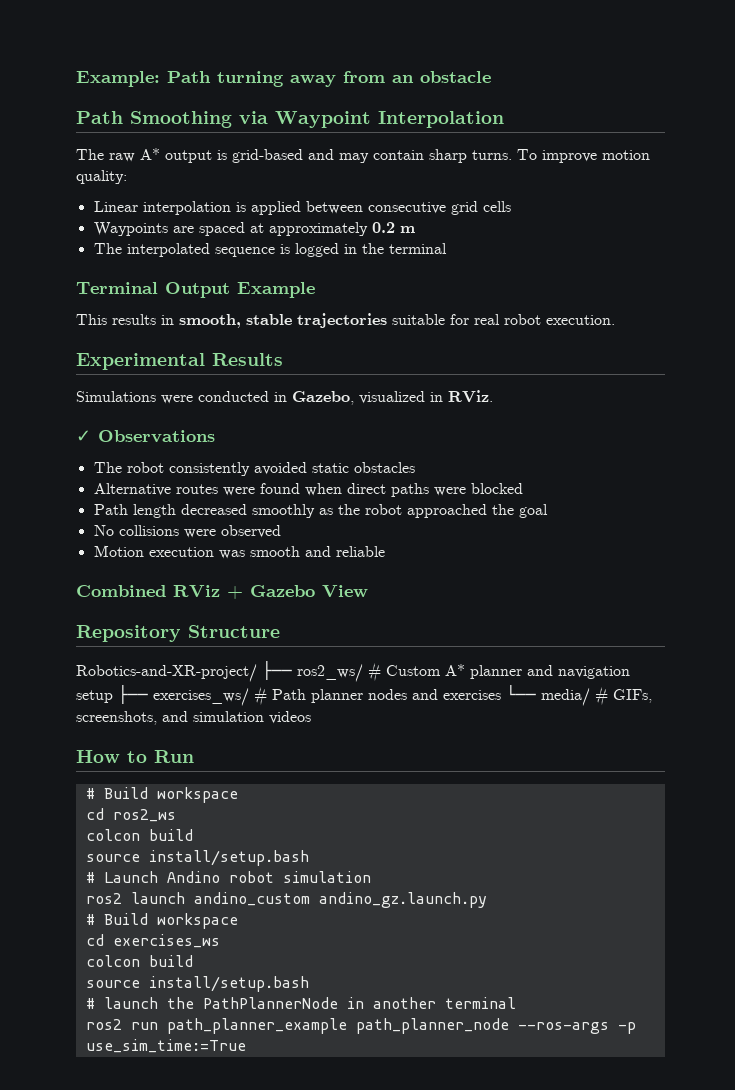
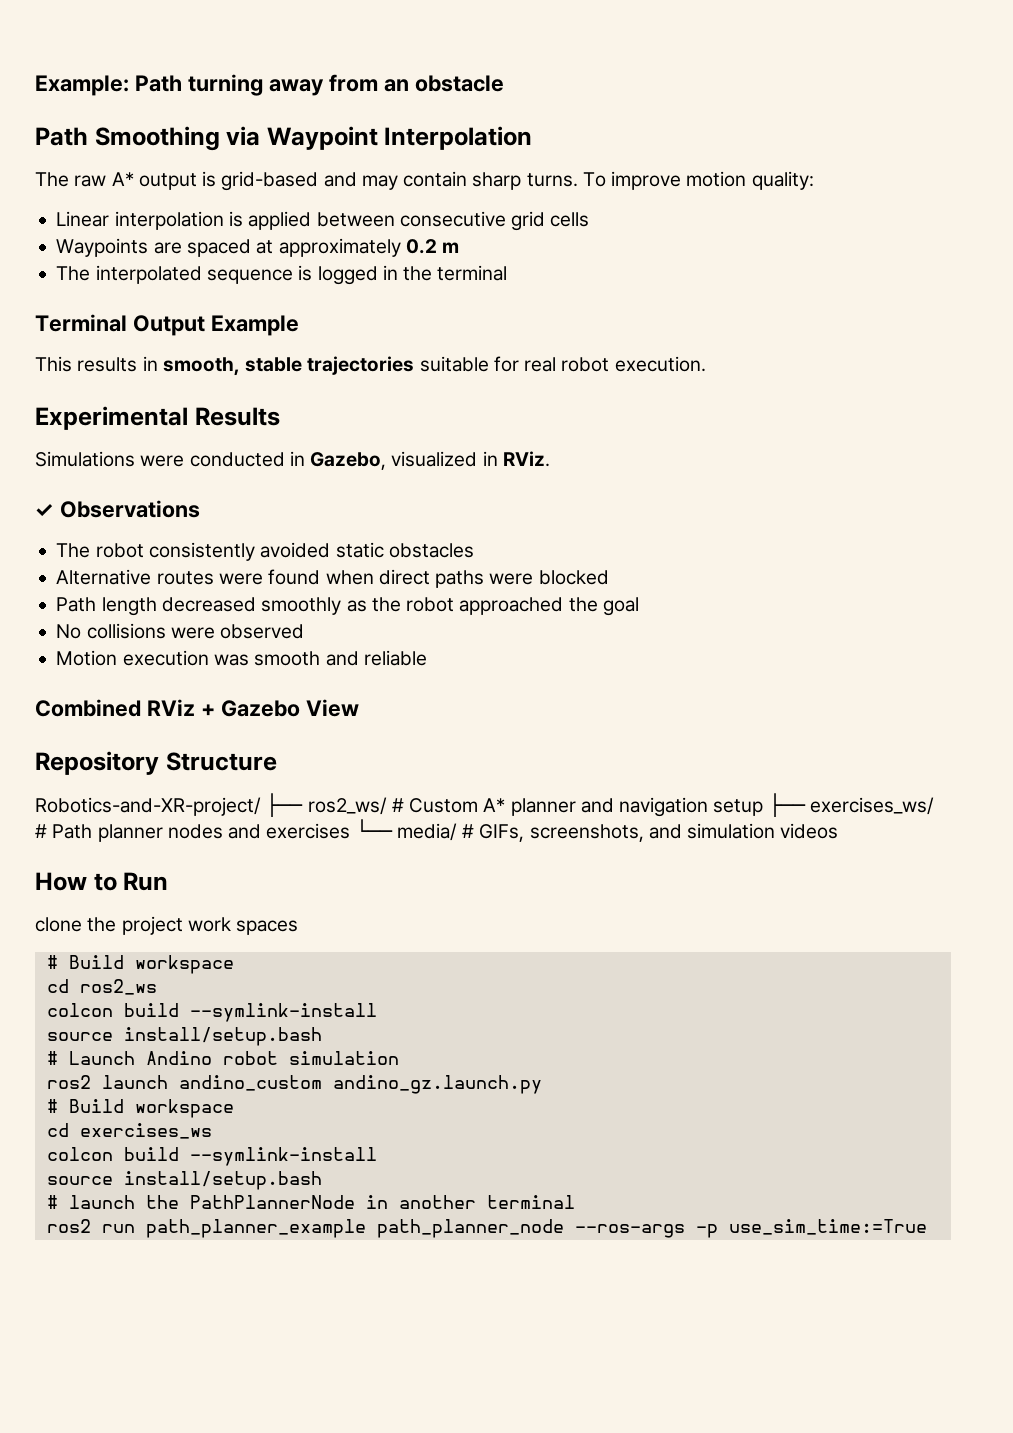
+ clone the project work spaces
  cd ros2_ws
- colcon build
+ colcon build --symlink-install
  cd exercises_ws
- colcon build
+ colcon build --symlink-install

